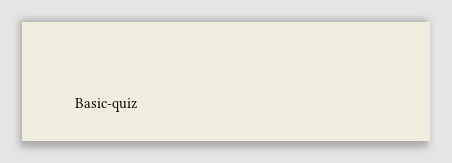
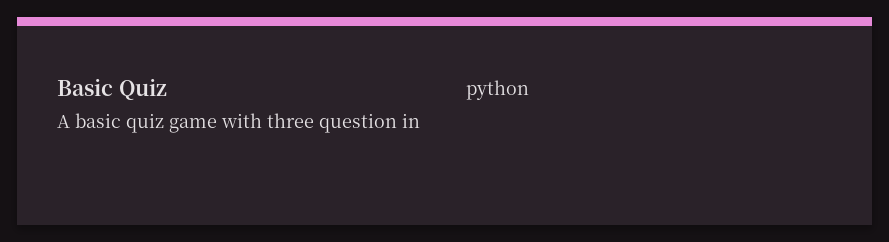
- Basic-quiz
+ Basic Quiz
+ A basic quiz game with three question in python

